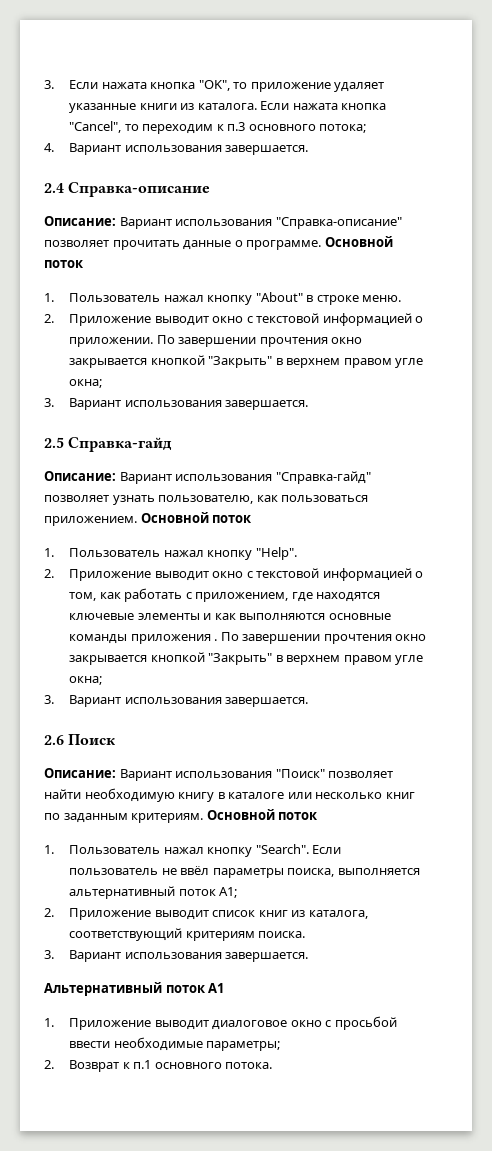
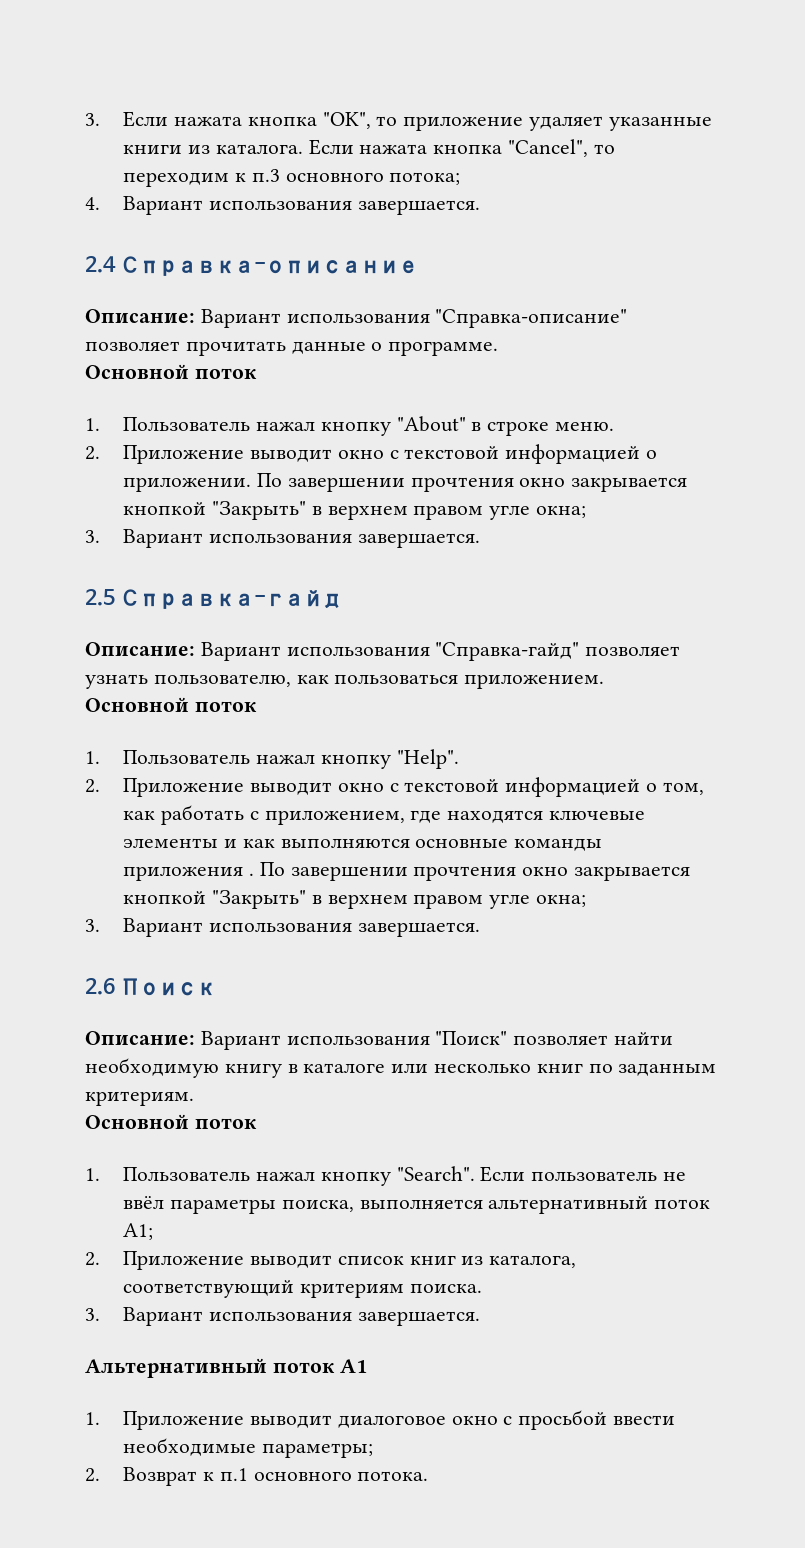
- Описание: Вариант использования "Справка-описание" позволяет прочитать данные о программе. Основной поток
+ Описание: Вариант использования "Справка-описание" позволяет прочитать данные о программе.
+ Основной поток
- Описание: Вариант использования "Справка-гайд" позволяет узнать пользователю, как пользоваться приложением. Основной поток
+ Описание: Вариант использования "Справка-гайд" позволяет узнать пользователю, как пользоваться приложением.
+ Основной поток
- Описание: Вариант использования "Поиск" позволяет найти необходимую книгу в каталоге или несколько книг по заданным критериям. Основной поток
+ Описание: Вариант использования "Поиск" позволяет найти необходимую книгу в каталоге или несколько книг по заданным критериям.
+ Основной поток

